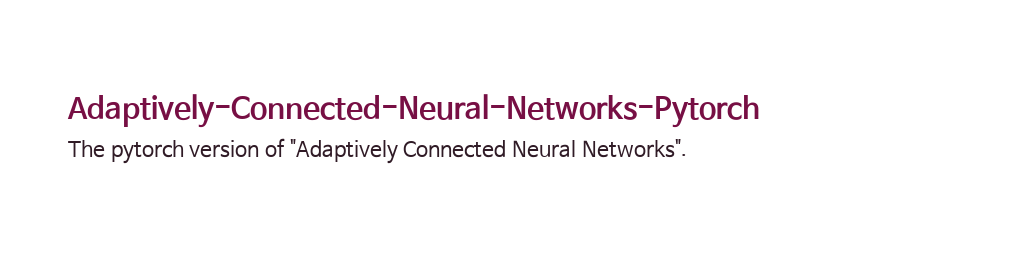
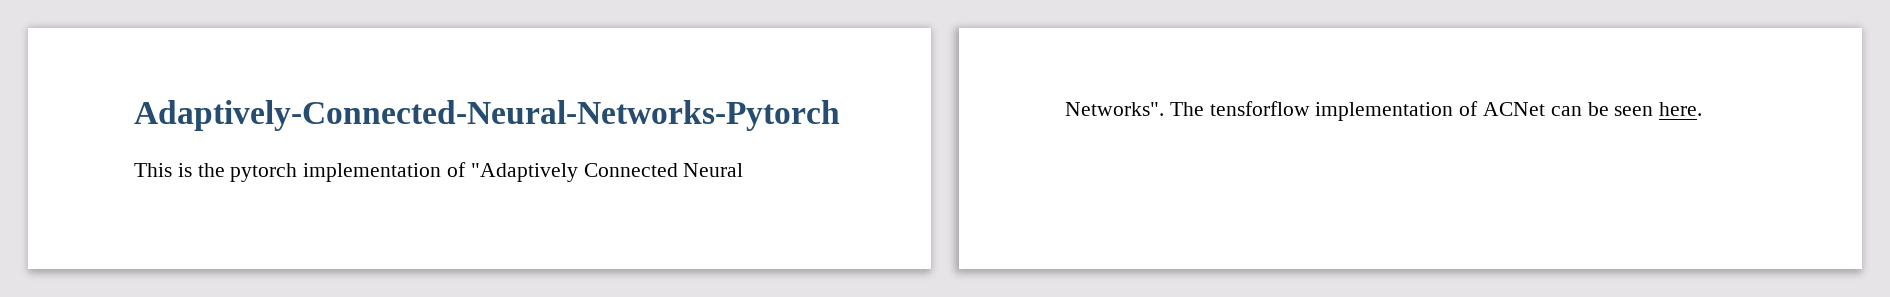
- The pytorch version of "Adaptively Connected Neural Networks".
+ This is the pytorch implementation of "Adaptively Connected Neural Networks".
+ The tensforflow implementation of ACNet can be seen here.

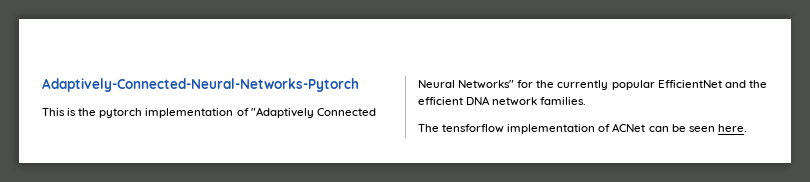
- This is the pytorch implementation of "Adaptively Connected Neural Networks". The tensforflow implementation of ACNet can be seen here.
+ This is the pytorch implementation of "Adaptively Connected Neural Networks" for the currently popular EfficientNet and the efficient DNA network families.
+ The tensforflow implementation of ACNet can be seen here.

